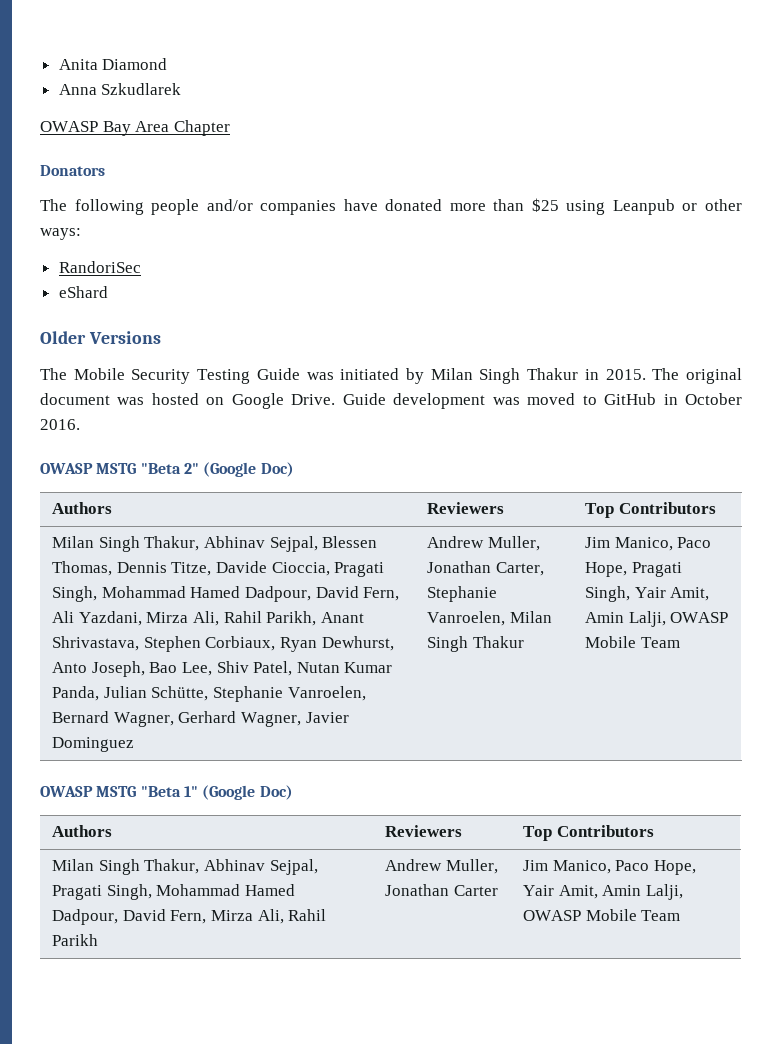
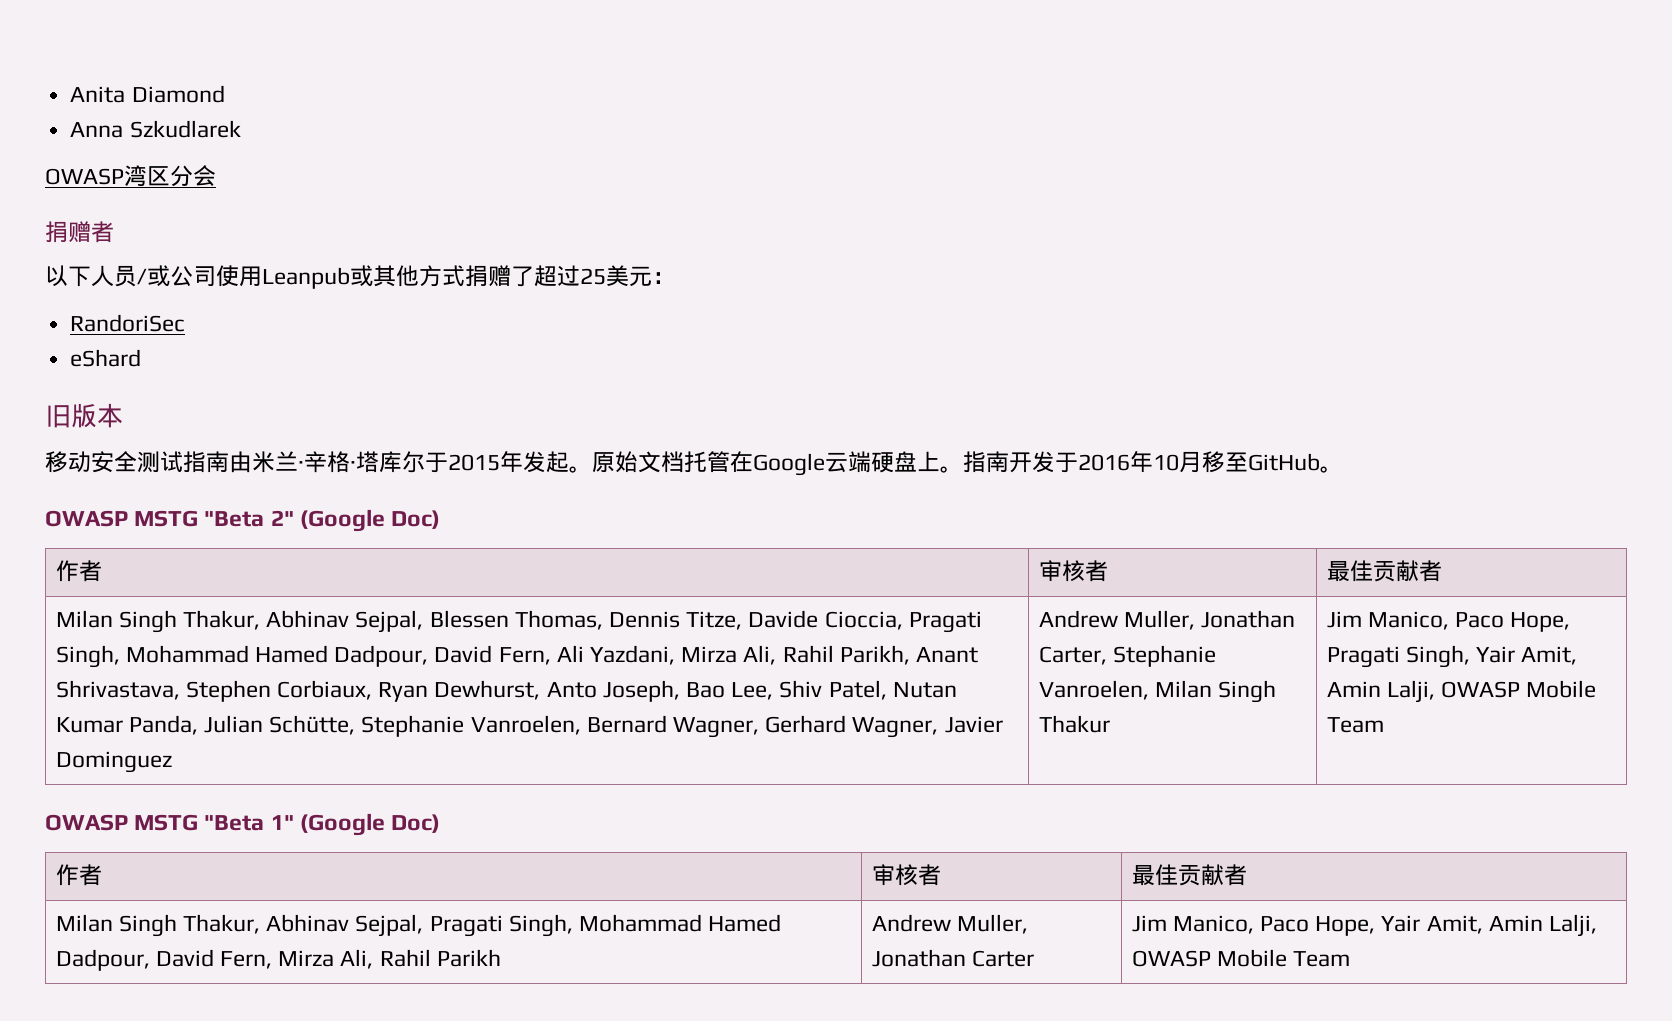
- OWASP Bay Area Chapter
- Donators
- The following people and/or companies have donated more than $25 using Leanpub or other ways:
+ OWASP湾区分会
+ 捐赠者
+ 以下人员/或公司使用Leanpub或其他方式捐赠了超过25美元：
  RandoriSec
  eShard
- Older Versions
- The Mobile Security Testing Guide was initiated by Milan Singh Thakur in 2015. The original document was hosted on Google Drive. Guide development was moved to GitHub in October 2016.
+ 旧版本
+ 移动安全测试指南由米兰·辛格·塔库尔于2015年发起。原始文档托管在Google云端硬盘上。指南开发于2016年10月移至GitHub。
  OWASP MSTG "Beta 2" (Google Doc)
- Authors | Reviewers | Top Contributors
+ 作者 | 审核者 | 最佳贡献者
  OWASP MSTG "Beta 1" (Google Doc)
- Authors | Reviewers | Top Contributors
+ 作者 | 审核者 | 最佳贡献者

